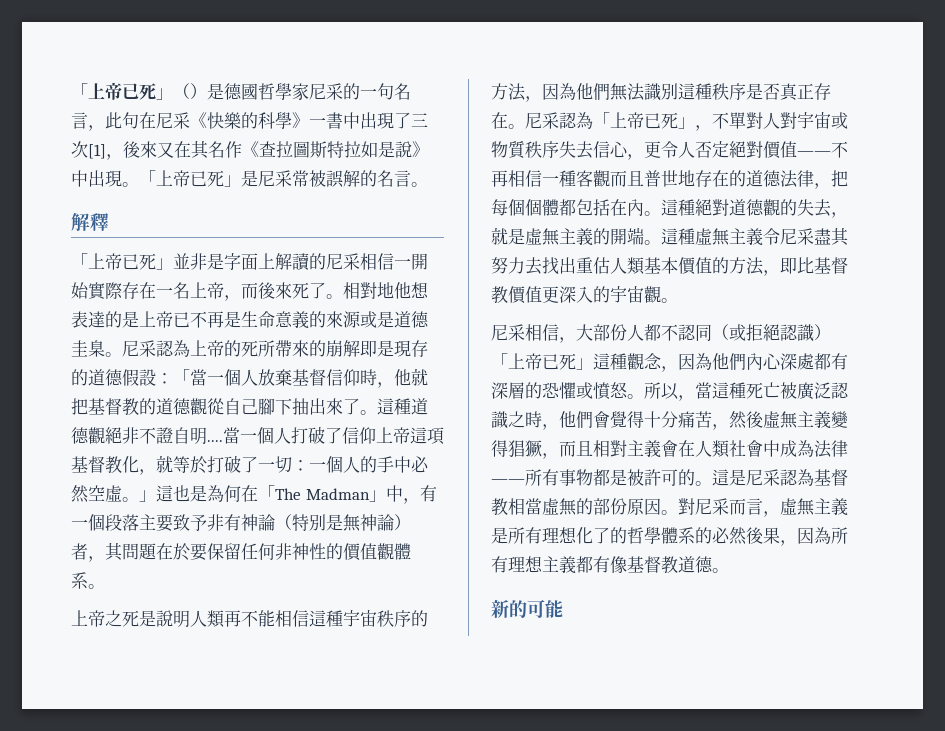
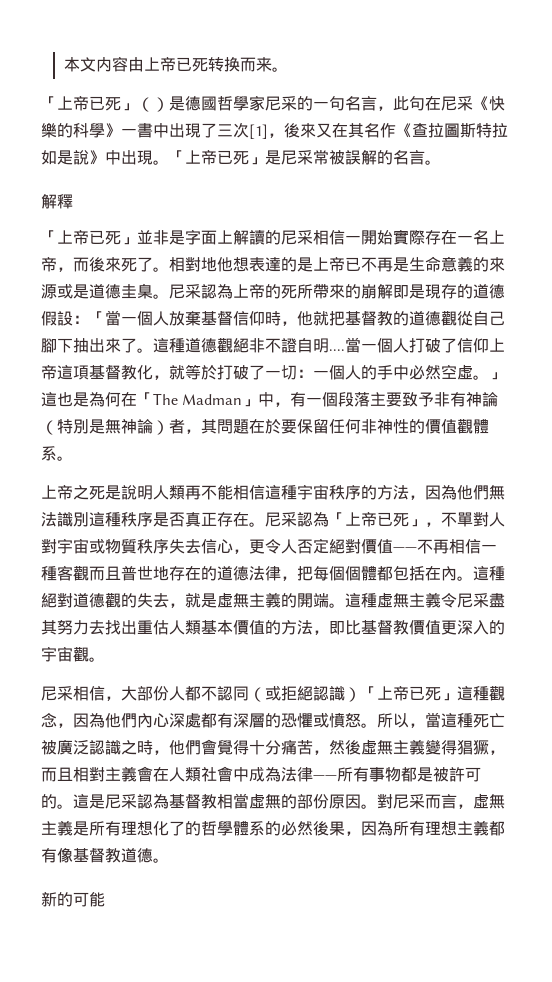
+ 本文内容由上帝已死转换而来。

